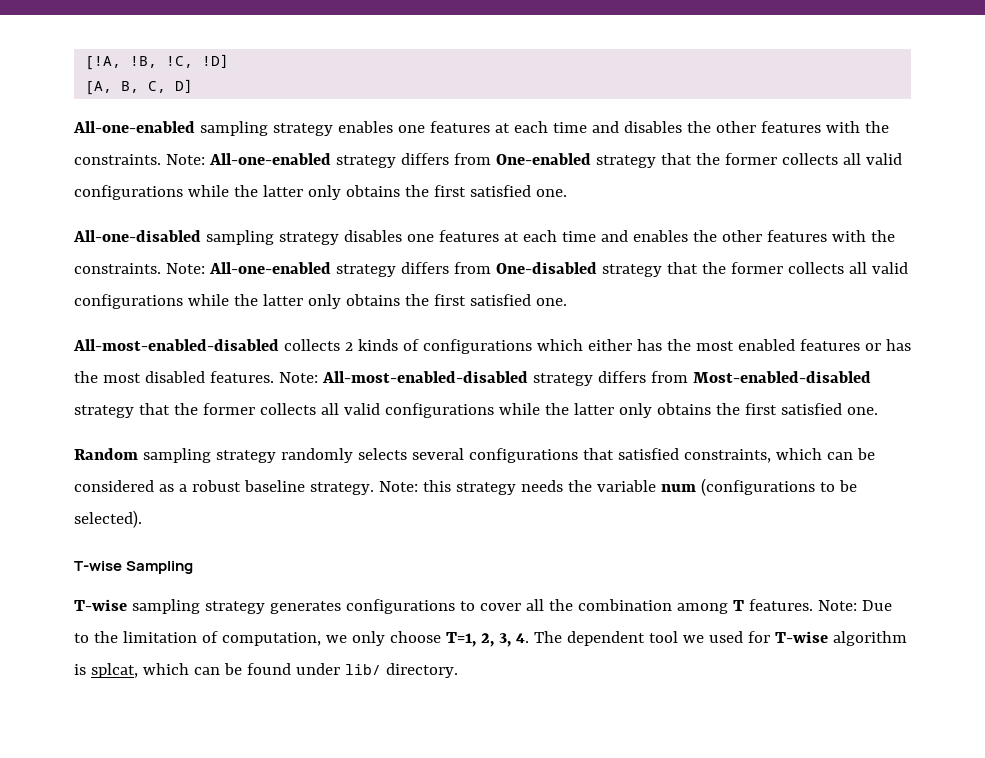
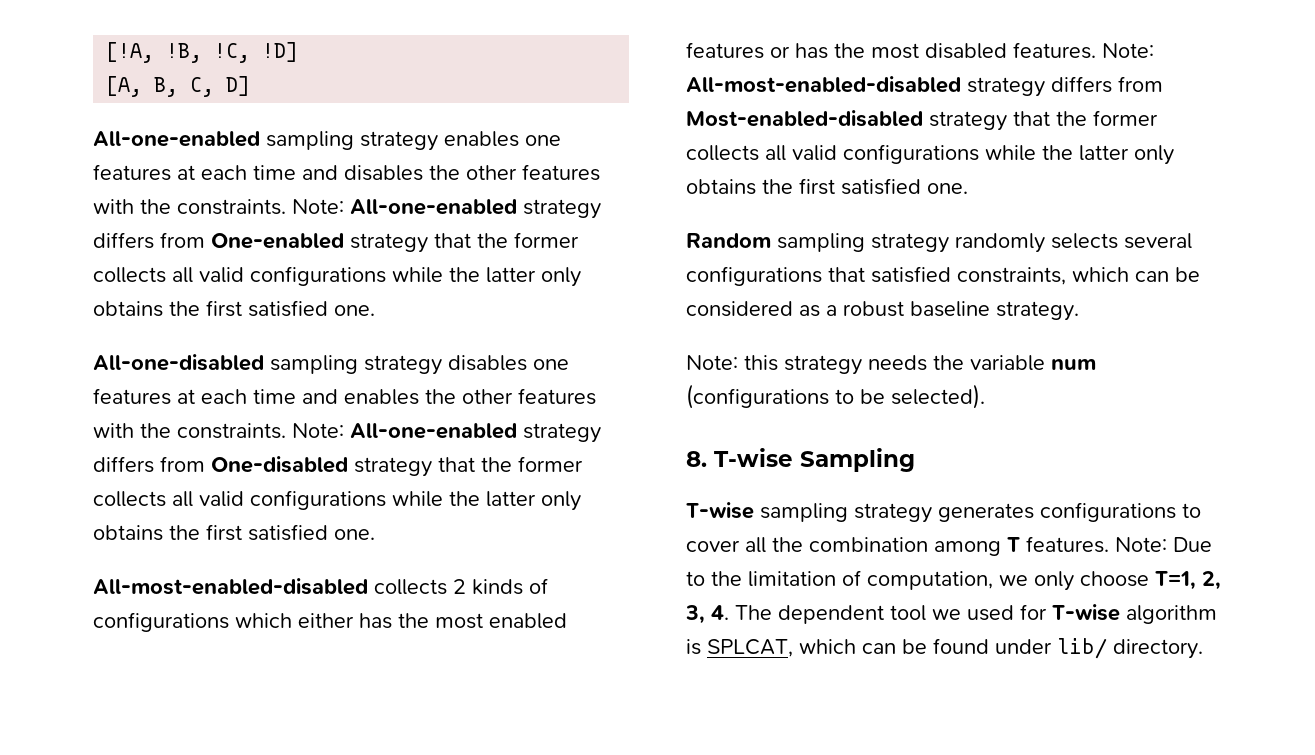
- Random sampling strategy randomly selects several configurations that satisfied constraints, which can be considered as a robust baseline strategy. Note: this strategy needs the variable num (configurations to be selected).
+ Random sampling strategy randomly selects several configurations that satisfied constraints, which can be considered as a robust baseline strategy.
+ Note: this strategy needs the variable num (configurations to be selected).
- T-wise Sampling
+ 8. T-wise Sampling
- Note: Due to the limitation of computation, we only choose T=1, 2, 3, 4. The dependent tool we used for T-wise algorithm is splcat, which can be found under lib/ directory.
+ Note: Due to the limitation of computation, we only choose T=1, 2, 3, 4. The dependent tool we used for T-wise algorithm is SPLCAT, which can be found under lib/ directory.

